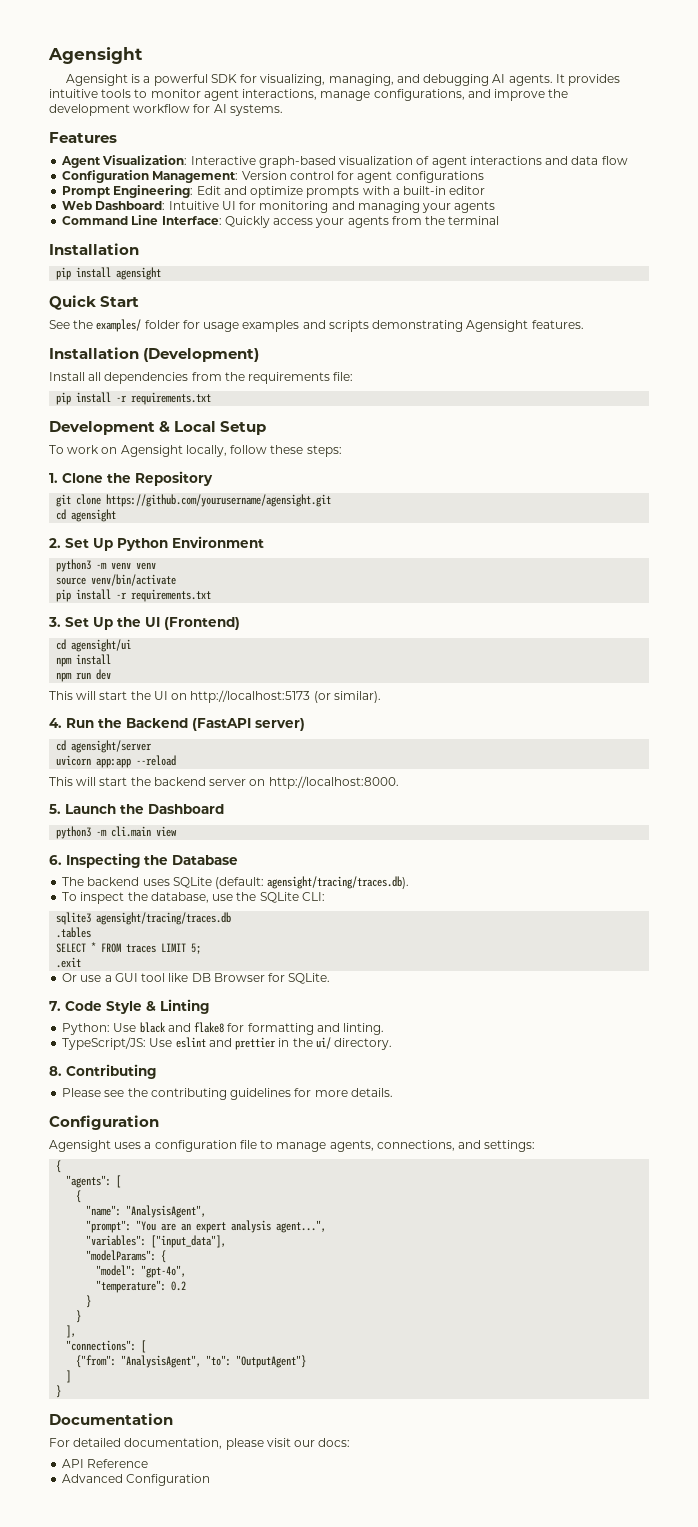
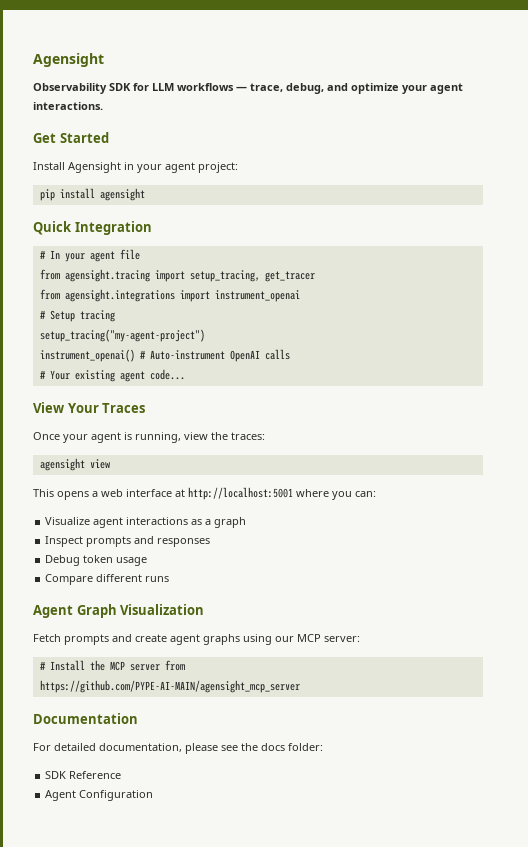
- Agensight is a powerful SDK for visualizing, managing, and debugging AI agents. It provides intuitive tools to monitor agent interactions, manage configurations, and improve the development workflow for AI systems.
- Features
- Agent Visualization: Interactive graph-based visualization of agent interactions and data flow
- Configuration Management: Version control for agent configurations
- Prompt Engineering: Edit and optimize prompts with a built-in editor
- Web Dashboard: Intuitive UI for monitoring and managing your agents
- Command Line Interface: Quickly access your agents from the terminal
- Installation
+ Observability SDK for LLM workflows — trace, debug, and optimize your agent interactions.
+ Get Started
+ Install Agensight in your agent project:
  pip install agensight
- Quick Start
- See the examples/ folder for usage examples and scripts demonstrating Agensight features.
- Installation (Development)
- Install all dependencies from the requirements file:
- pip install -r requirements.txt
- Development & Local Setup
- To work on Agensight locally, follow these steps:
- 1. Clone the Repository
- git clone https://github.com/yourusername/agensight.git
- cd agensight
- 2. Set Up Python Environment
- python3 -m venv venv
- source venv/bin/activate
- pip install -r requirements.txt
- 3. Set Up the UI (Frontend)
- cd agensight/ui
- npm install
- npm run dev
- This will start the UI on http://localhost:5173 (or similar).
- 4. Run the Backend (FastAPI server)
- cd agensight/server
- uvicorn app:app --reload
- This will start the backend server on http://localhost:8000.
- 5. Launch the Dashboard
- python3 -m cli.main view
- 6. Inspecting the Database
- The backend uses SQLite (default: agensight/tracing/traces.db).
- To inspect the database, use the SQLite CLI:
- sqlite3 agensight/tracing/traces.db
- .tables
- SELECT * FROM traces LIMIT 5;
- .exit
- Or use a GUI tool like DB Browser for SQLite.
- 7. Code Style & Linting
- Python: Use black and flake8 for formatting and linting.
- TypeScript/JS: Use eslint and prettier in the ui/ directory.
- 8. Contributing
- Please see the contributing guidelines for more details.
- Configuration
- Agensight uses a configuration file to manage agents, connections, and settings:
- {
- "agents": [
- {
- "name": "AnalysisAgent",
- "prompt": "You are an expert analysis agent...",
- "variables": ["input_data"],
- "modelParams": {
- "model": "gpt-4o",
- "temperature": 0.2
- }
- }
- ],
- "connections": [
- {"from": "AnalysisAgent", "to": "OutputAgent"}
- ]
- }
+ Quick Integration
+ # In your agent file
+ from agensight.tracing import setup_tracing, get_tracer
+ from agensight.integrations import instrument_openai
+ # Setup tracing
+ setup_tracing("my-agent-project")
+ instrument_openai() # Auto-instrument OpenAI calls
+ # Your existing agent code...
+ View Your Traces
+ Once your agent is running, view the traces:
+ agensight view
+ This opens a web interface at http://localhost:5001 where you can:
+ Visualize agent interactions as a graph
+ Inspect prompts and responses
+ Debug token usage
+ Compare different runs
+ Agent Graph Visualization
+ Fetch prompts and create agent graphs using our MCP server:
+ # Install the MCP server from
+ https://github.com/PYPE-AI-MAIN/agensight_mcp_server
- For detailed documentation, please visit our docs:
- API Reference
+ For detailed documentation, please see the docs folder:
+ SDK Reference
- Advanced Configuration
+ Agent Configuration

